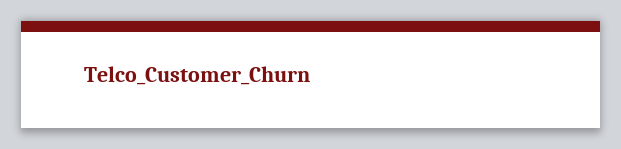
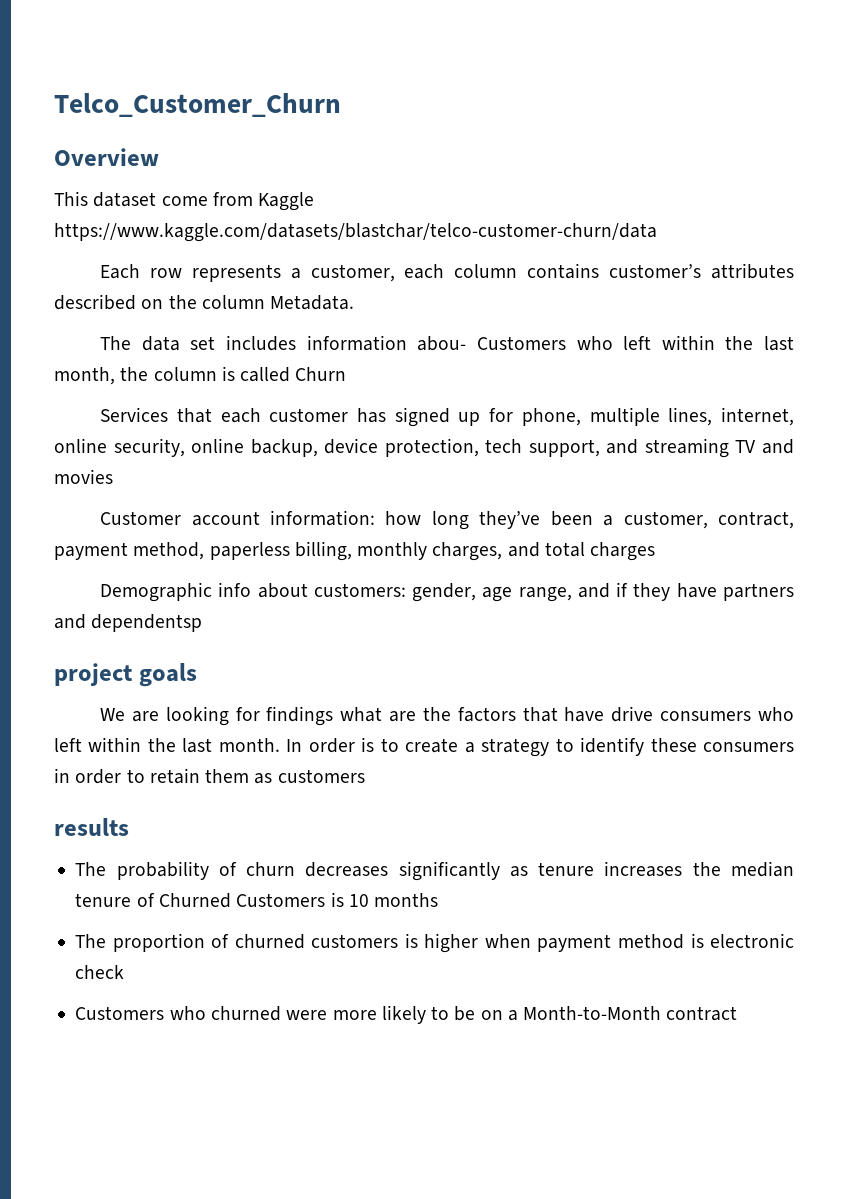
+ Overview
+ This dataset come from Kaggle https://www.kaggle.com/datasets/blastchar/telco-customer-churn/data
+ Each row represents a customer, each column contains customer’s attributes described on the column Metadata.
+ The data set includes information abou- Customers who left within the last month, the column is called Churn
+ Services that each customer has signed up for phone, multiple lines, internet, online security, online backup, device protection, tech support, and streaming TV and movies
+ Customer account information: how long they’ve been a customer, contract, payment method, paperless billing, monthly charges, and total charges
+ Demographic info about customers: gender, age range, and if they have partners and dependentsp
+ project goals
+ We are looking for findings what are the factors that have drive consumers who left within the last month. In order is to create a strategy to identify these consumers in order to retain them as customers
+ results
+ The probability of churn decreases significantly as tenure increases the median tenure of Churned Customers is 10 months
+ The proportion of churned customers is higher when payment method is electronic check
+ Customers who churned were more likely to be on a Month-to-Month contract

